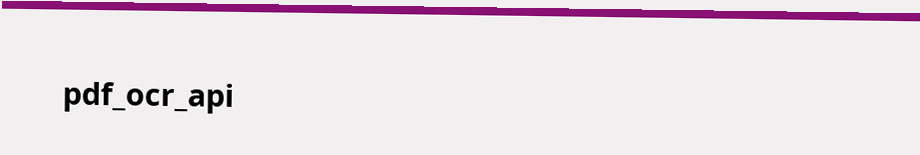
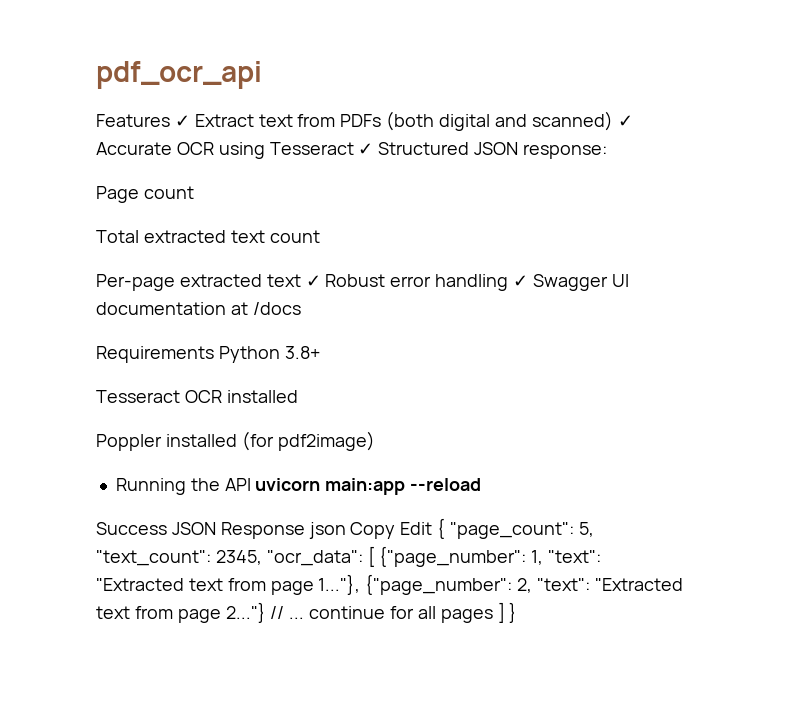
+ Features ✓ Extract text from PDFs (both digital and scanned) ✓ Accurate OCR using Tesseract ✓ Structured JSON response:
+ Page count
+ Total extracted text count
+ Per-page extracted text ✓ Robust error handling ✓ Swagger UI documentation at /docs
+ Requirements Python 3.8+
+ Tesseract OCR installed
+ Poppler installed (for pdf2image)
+ Running the API uvicorn main:app --reload
+ Success JSON Response json Copy Edit { "page_count": 5, "text_count": 2345, "ocr_data": [ {"page_number": 1, "text": "Extracted text from page 1..."}, {"page_number": 2, "text": "Extracted text from page 2..."} // ... continue for all pages ] }

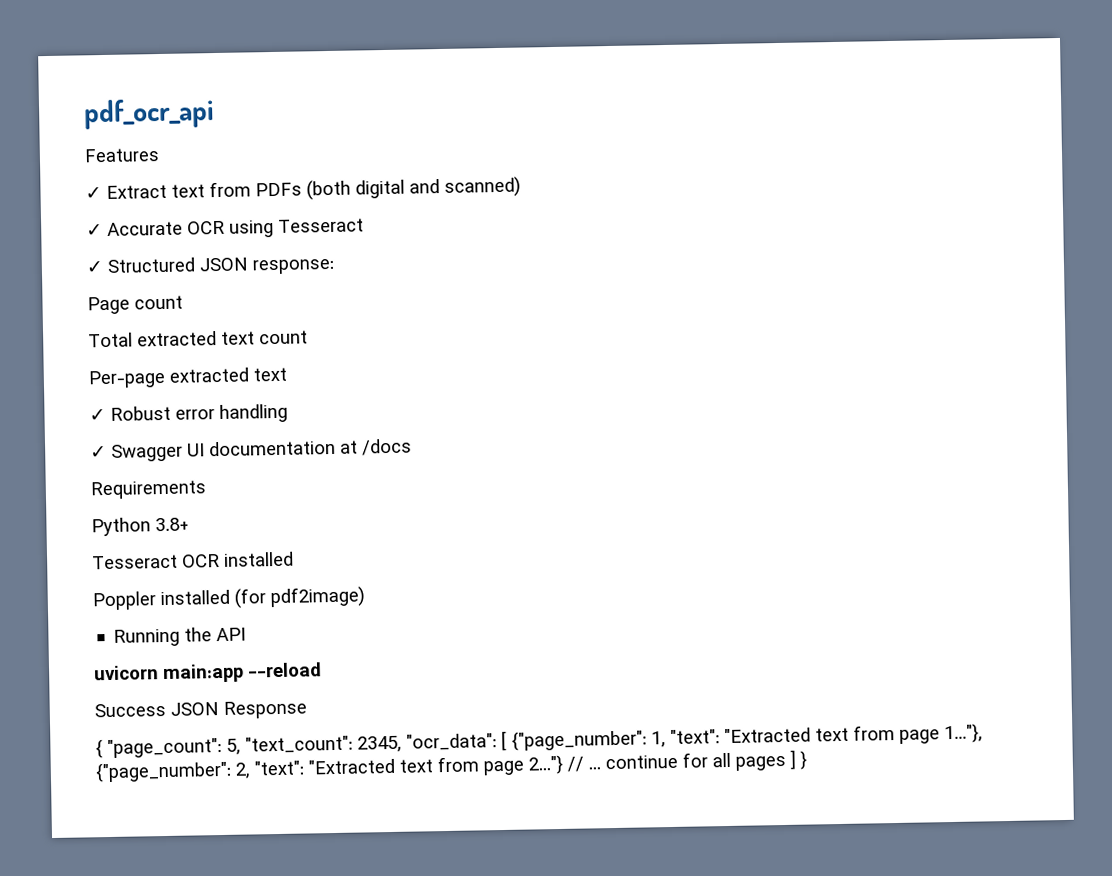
- Features ✓ Extract text from PDFs (both digital and scanned) ✓ Accurate OCR using Tesseract ✓ Structured JSON response:
+ Features
+ ✓ Extract text from PDFs (both digital and scanned)
+ ✓ Accurate OCR using Tesseract
+ ✓ Structured JSON response:
- Per-page extracted text ✓ Robust error handling ✓ Swagger UI documentation at /docs
+ Per-page extracted text
+ ✓ Robust error handling
+ ✓ Swagger UI documentation at /docs
- Requirements Python 3.8+
+ Requirements
+ Python 3.8+
- Running the API uvicorn main:app --reload
+ Running the API
+ uvicorn main:app --reload
- Success JSON Response json Copy Edit { "page_count": 5, "text_count": 2345, "ocr_data": [ {"page_number": 1, "text": "Extracted text from page 1..."}, {"page_number": 2, "text": "Extracted text from page 2..."} // ... continue for all pages ] }
+ Success JSON Response
+ { "page_count": 5, "text_count": 2345, "ocr_data": [ {"page_number": 1, "text": "Extracted text from page 1..."}, {"page_number": 2, "text": "Extracted text from page 2..."} // ... continue for all pages ] }

